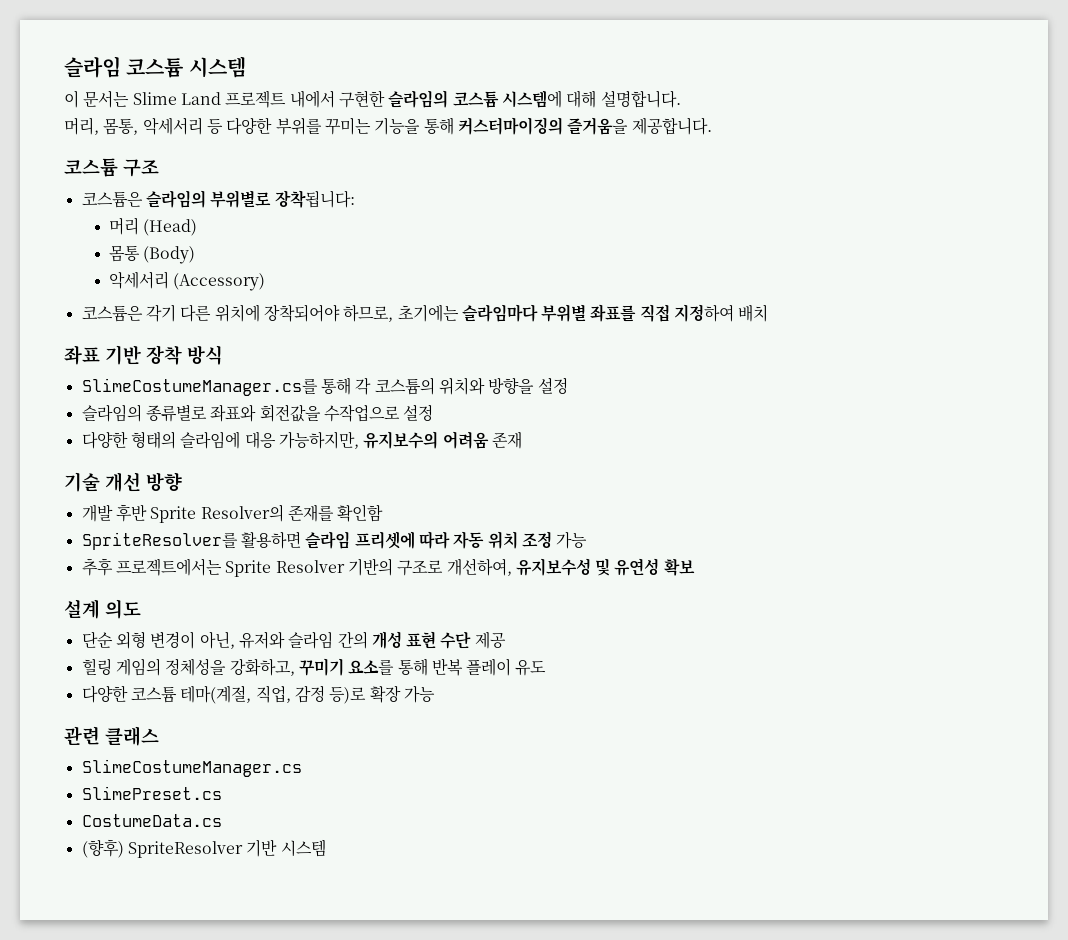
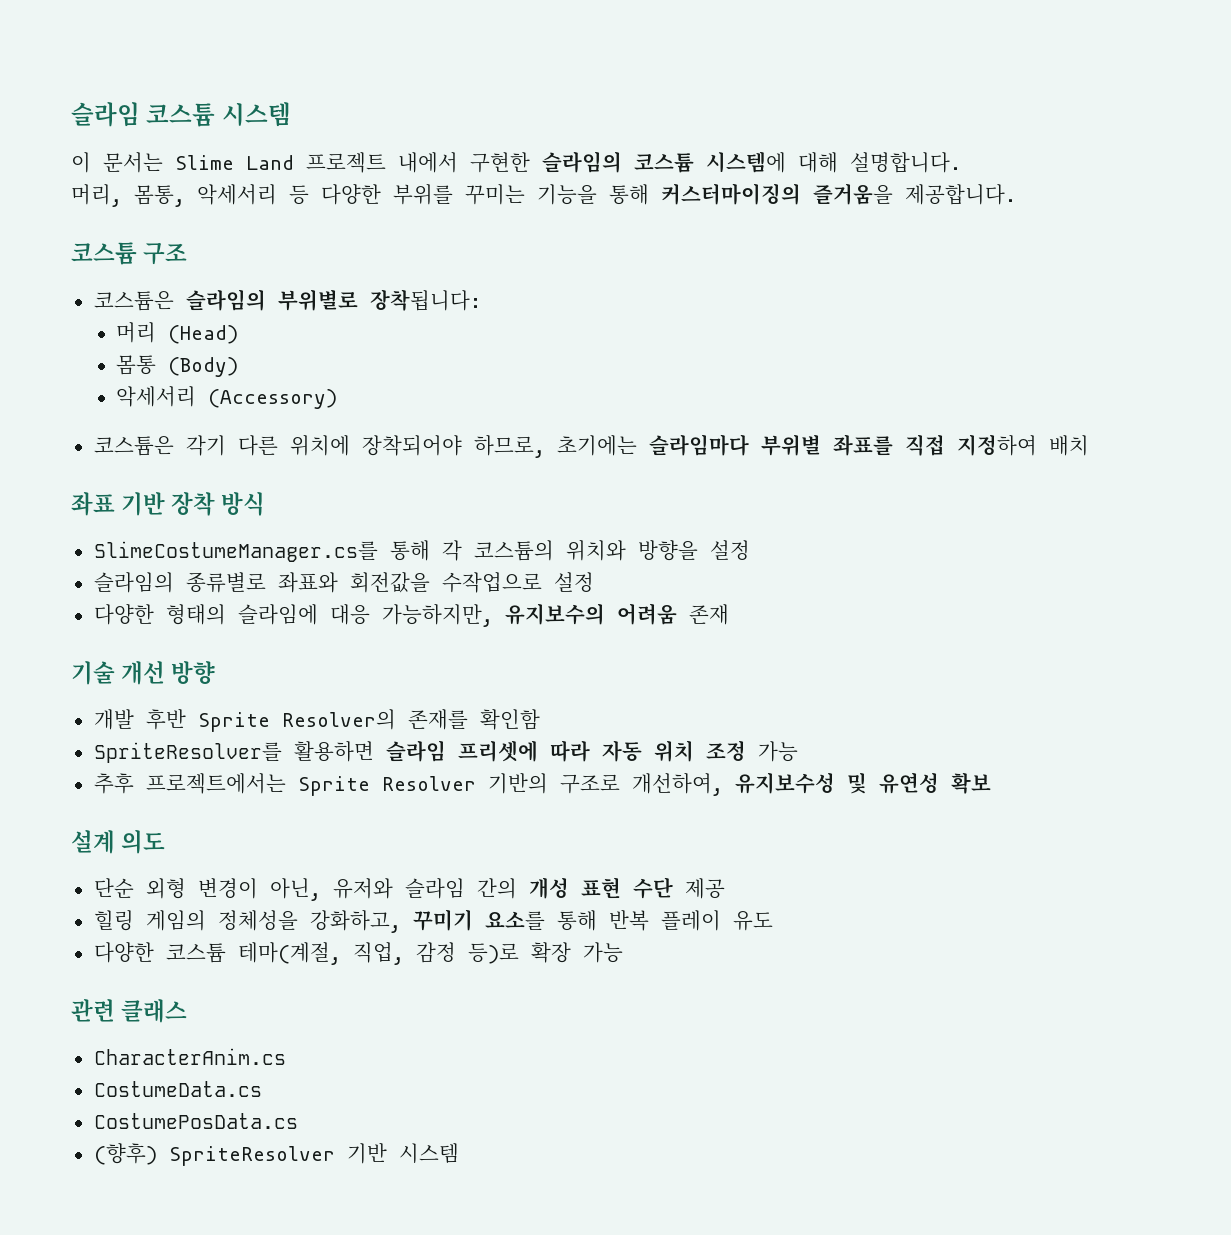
- SlimeCostumeManager.cs
- SlimePreset.cs
+ CharacterAnim.cs
+ CostumePosData.cs

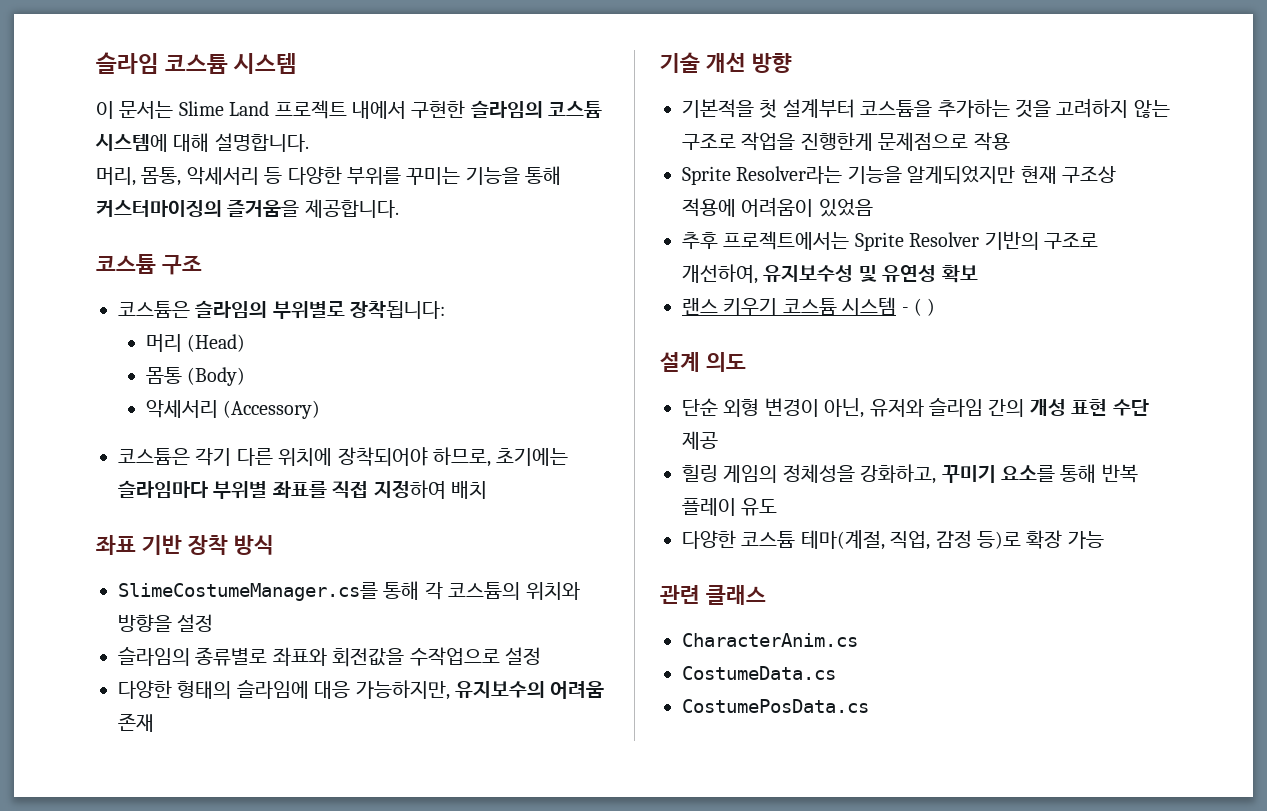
- 개발 후반 Sprite Resolver의 존재를 확인함
- SpriteResolver를 활용하면 슬라임 프리셋에 따라 자동 위치 조정 가능
+ 기본적을 첫 설계부터 코스튬을 추가하는 것을 고려하지 않는 구조로 작업을 진행한게 문제점으로 작용
+ Sprite Resolver라는 기능을 알게되었지만 현재 구조상 적용에 어려움이 있었음
+ 랜스 키우기 코스튬 시스템 - ( )
- (향후) SpriteResolver 기반 시스템

